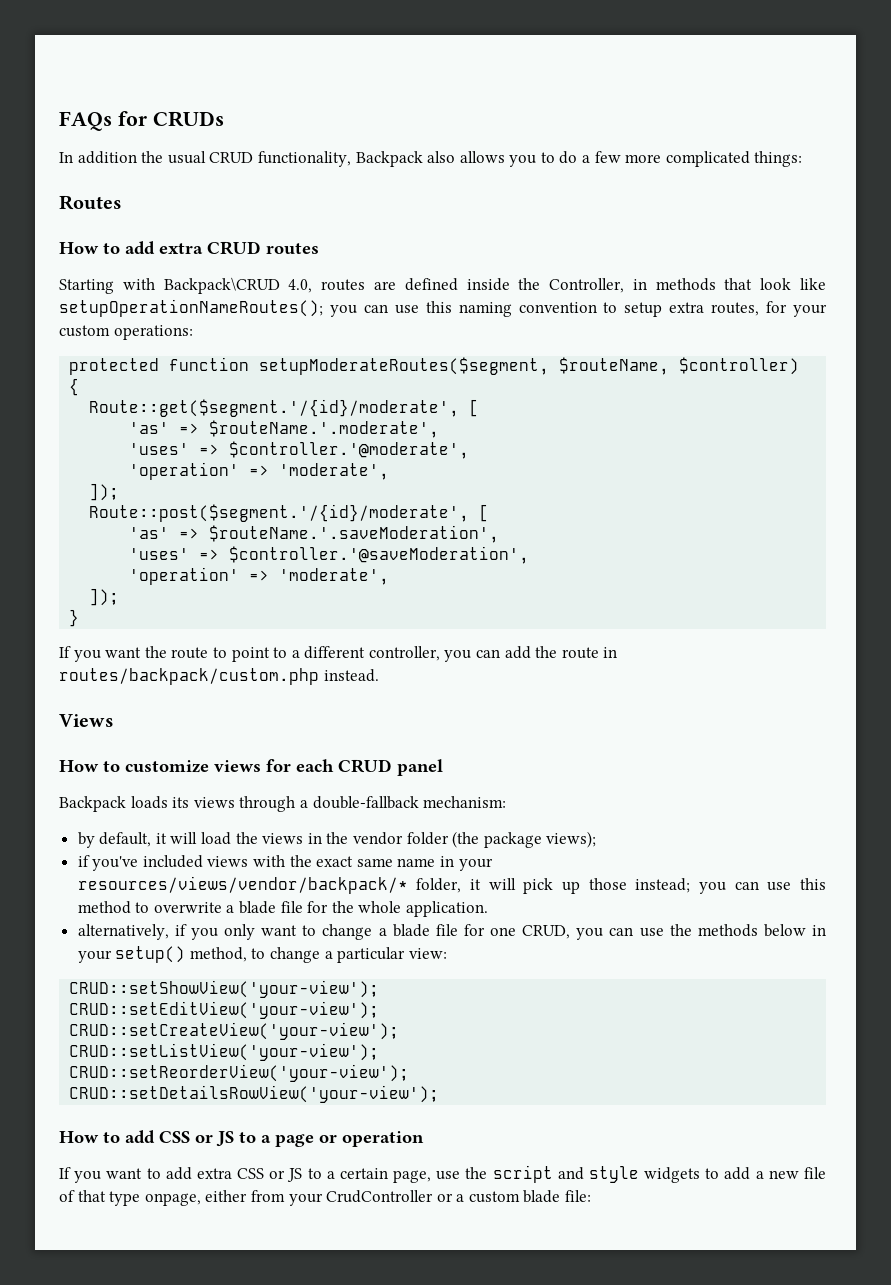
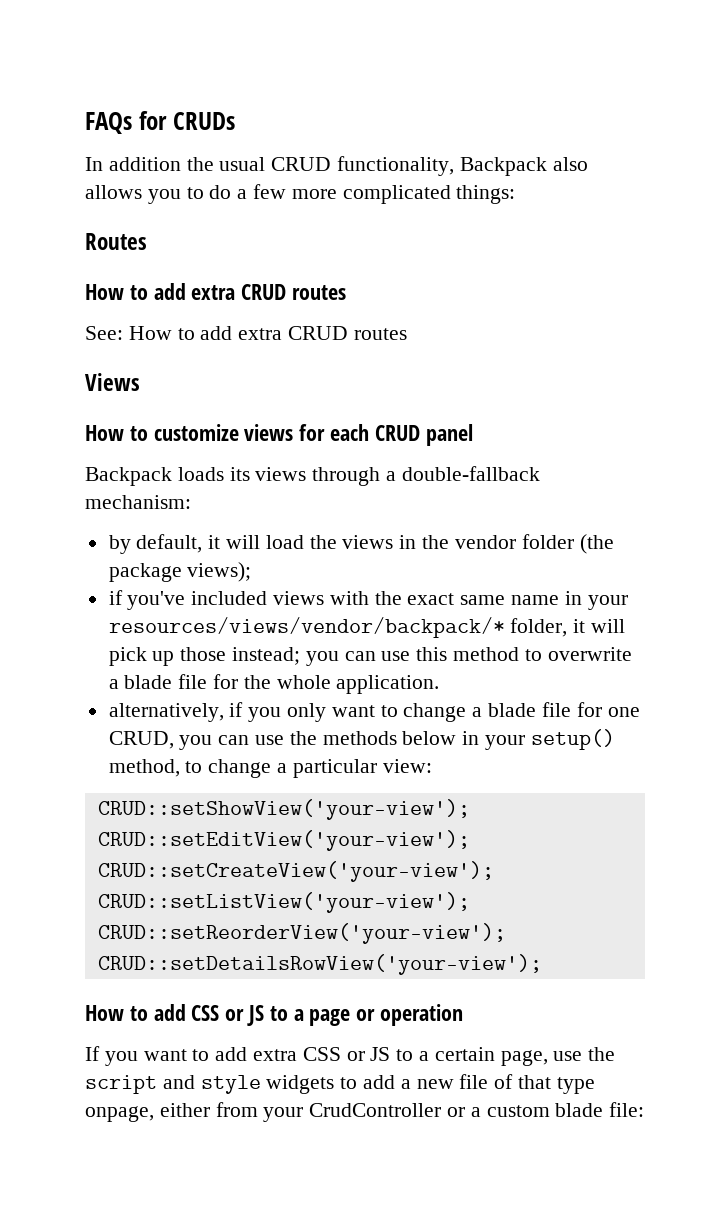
- Starting with Backpack\CRUD 4.0, routes are defined inside the Controller, in methods that look like setupOperationNameRoutes(); you can use this naming convention to setup extra routes, for your custom operations:
- protected function setupModerateRoutes($segment, $routeName, $controller) {
- Route::get($segment.'/{id}/moderate', [
- 'as' => $routeName.'.moderate',
- 'uses' => $controller.'@moderate',
- 'operation' => 'moderate',
- ]);
- Route::post($segment.'/{id}/moderate', [
- 'as' => $routeName.'.saveModeration',
- 'uses' => $controller.'@saveModeration',
- 'operation' => 'moderate',
- ]);
- }
- If you want the route to point to a different controller, you can add the route in routes/backpack/custom.php instead.
+ See: How to add extra CRUD routes

